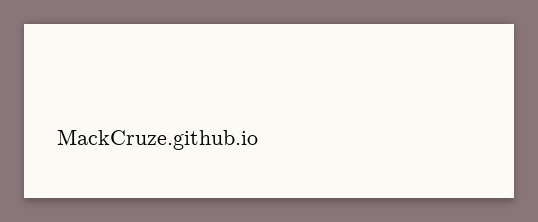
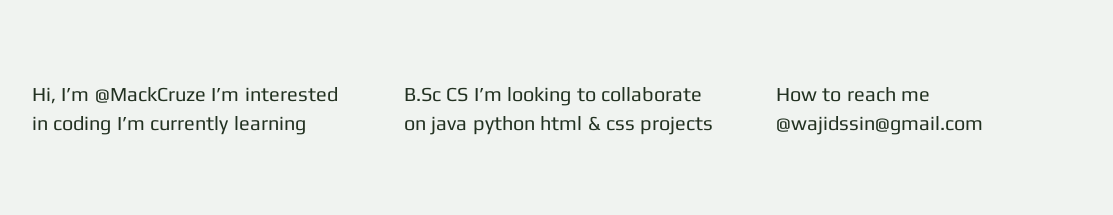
- MackCruze.github.io
+ Hi, I’m @MackCruze I’m interested in coding I’m currently learning B.Sc CS I’m looking to collaborate on java python html & css projects How to reach me @wajidssin@gmail.com

